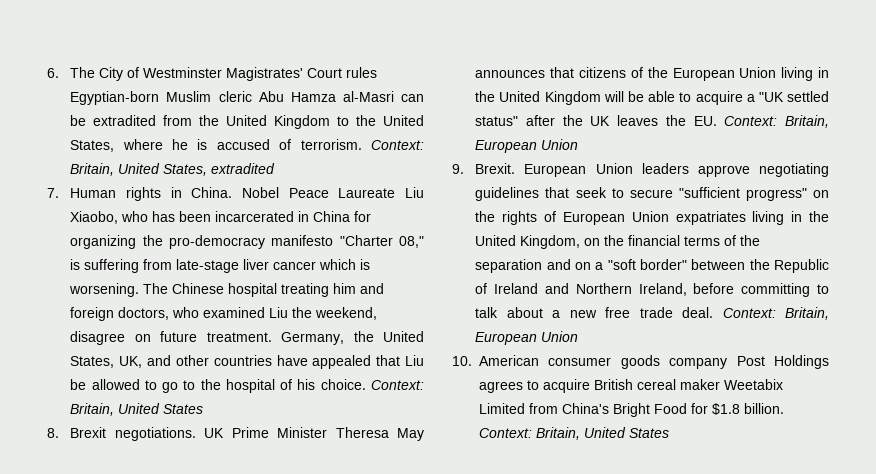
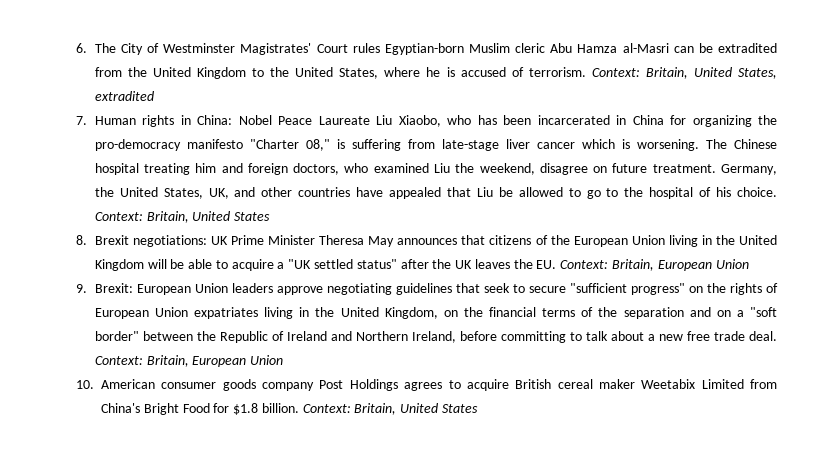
- 7. Human rights in China. Nobel Peace Laureate Liu Xiaobo, who has been incarcerated in China for organizing the pro-democracy manifesto "Charter 08," is suffering from late-stage liver cancer which is worsening.
+ 7. Human rights in China: Nobel Peace Laureate Liu Xiaobo, who has been incarcerated in China for organizing the pro-democracy manifesto "Charter 08," is suffering from late-stage liver cancer which is worsening.
- 8. Brexit negotiations. UK Prime Minister Theresa May announces that citizens of the European Union living in the United Kingdom will be able to acquire a "UK settled status" after the UK leaves the EU. Context: Britain, European Union
+ 8. Brexit negotiations: UK Prime Minister Theresa May announces that citizens of the European Union living in the United Kingdom will be able to acquire a "UK settled status" after the UK leaves the EU. Context: Britain, European Union
- 9. Brexit. European Union leaders approve negotiating guidelines that seek to secure "sufficient progress" on the rights of European Union expatriates living in the United Kingdom, on the financial terms of the separation and on a "soft border" between the Republic of Ireland and Northern Ireland, before committing to talk about a new free trade deal.
+ 9. Brexit: European Union leaders approve negotiating guidelines that seek to secure "sufficient progress" on the rights of European Union expatriates living in the United Kingdom, on the financial terms of the separation and on a "soft border" between the Republic of Ireland and Northern Ireland, before committing to talk about a new free trade deal.

